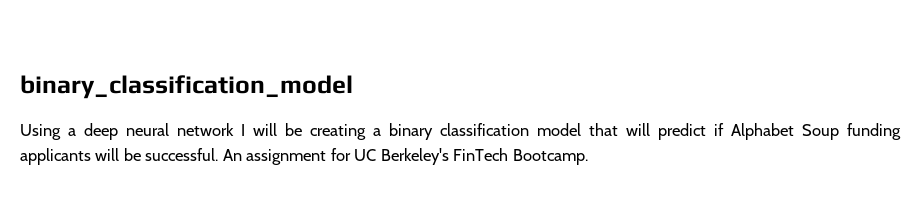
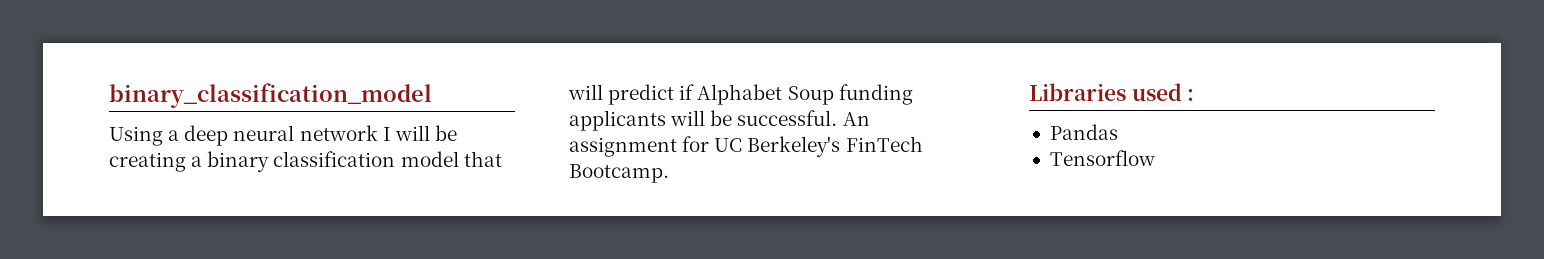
+ Libraries used :
+ Pandas
+ Tensorflow

